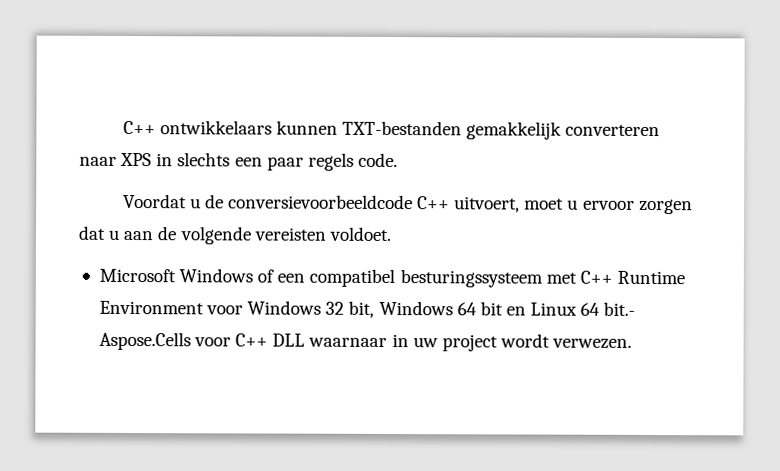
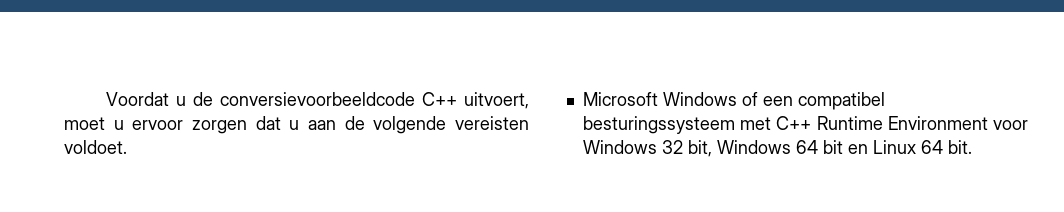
- C++ ontwikkelaars kunnen TXT-bestanden gemakkelijk converteren naar XPS in slechts een paar regels code.
- Microsoft Windows of een compatibel besturingssysteem met C++ Runtime Environment voor Windows 32 bit, Windows 64 bit en Linux 64 bit.- Aspose.Cells voor C++ DLL waarnaar in uw project wordt verwezen.
+ Microsoft Windows of een compatibel besturingssysteem met C++ Runtime Environment voor Windows 32 bit, Windows 64 bit en Linux 64 bit.

